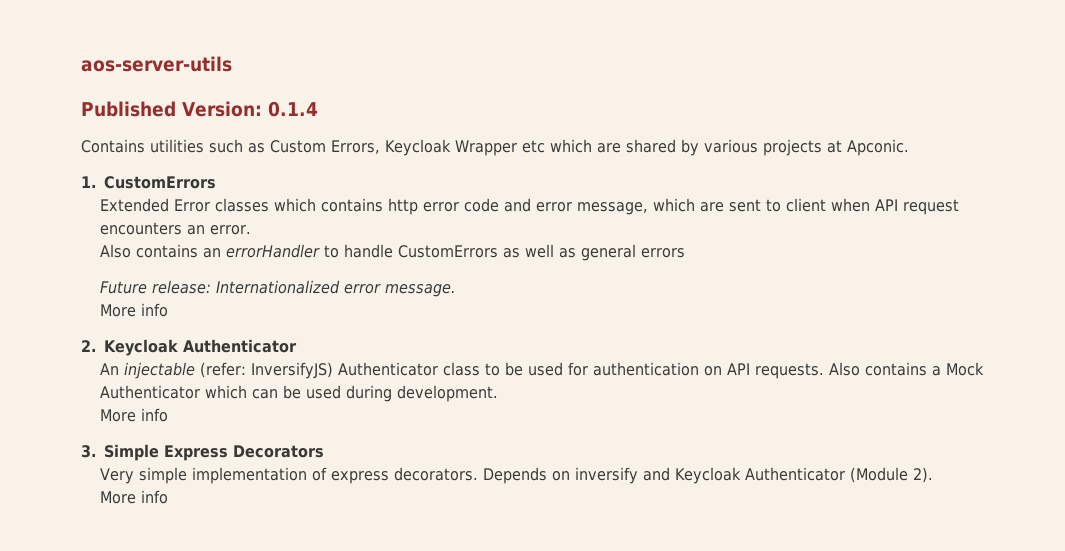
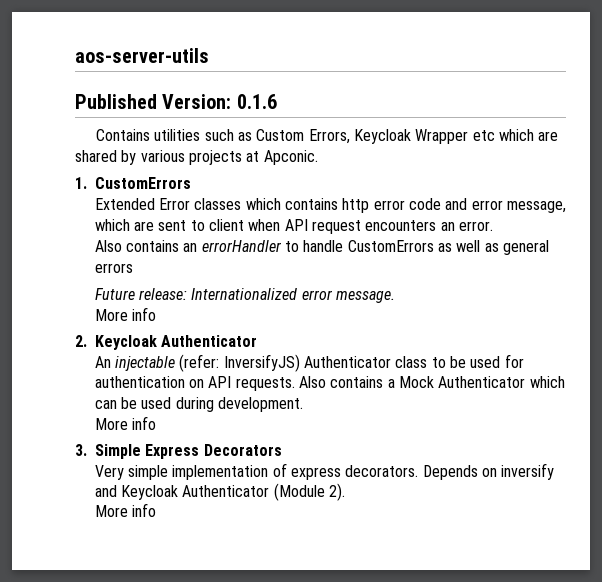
- Published Version: 0.1.4
+ Published Version: 0.1.6

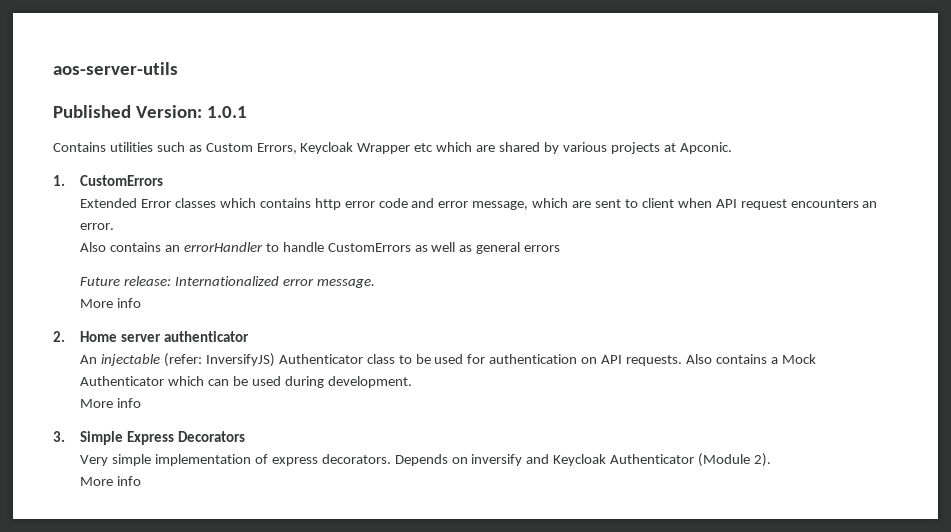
- Published Version: 0.1.6
+ Published Version: 1.0.1
- 2. Keycloak Authenticator
+ 2. Home server authenticator

